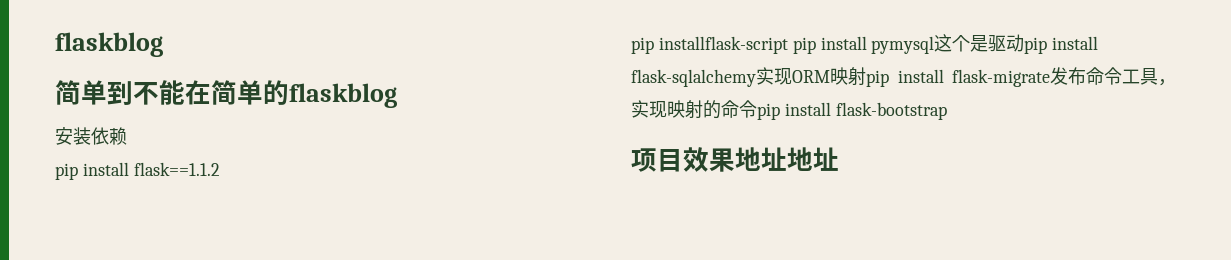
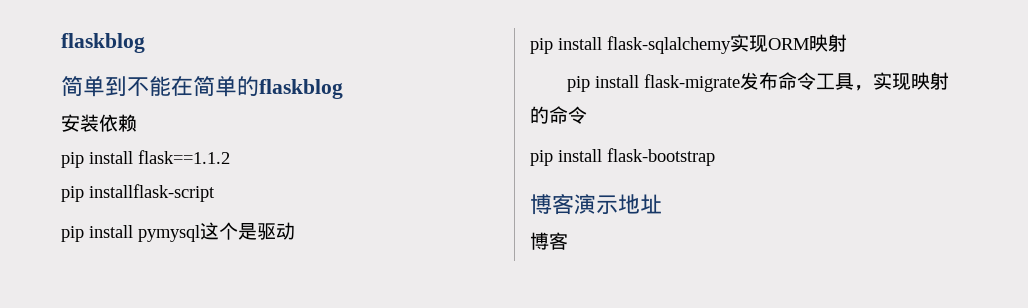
- pip installflask-script pip install pymysql这个是驱动pip install flask-sqlalchemy实现ORM映射pip install flask-migrate发布命令工具，实现映射的命令pip install flask-bootstrap
+ pip installflask-script
+ pip install pymysql这个是驱动
+ pip install flask-sqlalchemy实现ORM映射
+ pip install flask-migrate发布命令工具，实现映射的命令
+ pip install flask-bootstrap
- 项目效果地址地址
+ 博客演示地址
+ 博客

